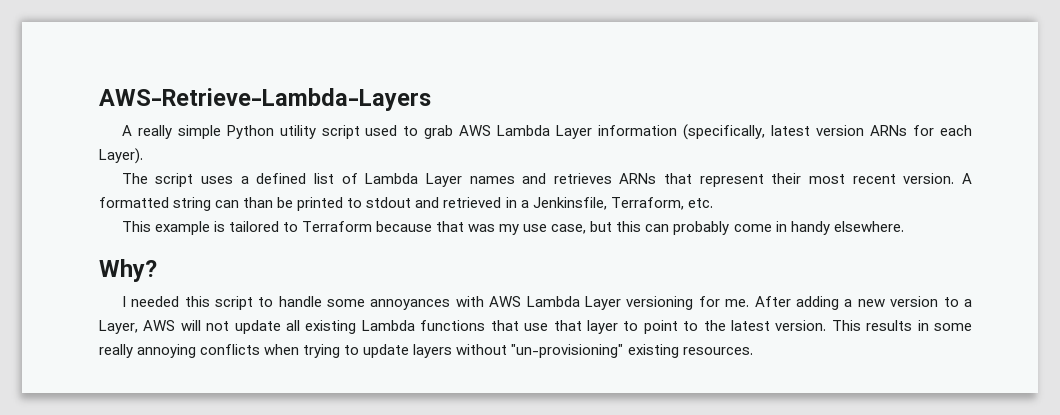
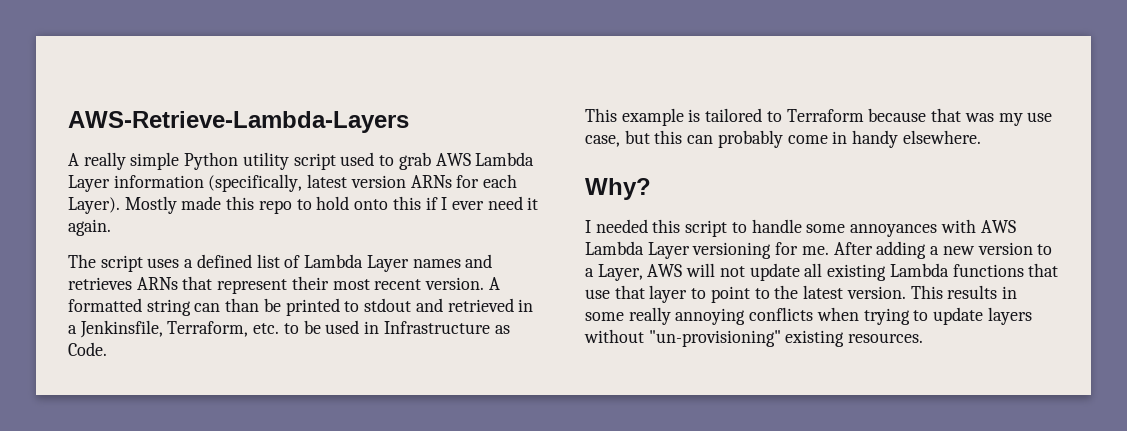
+ Mostly made this repo to hold onto this if I ever need it again.
- A formatted string can than be printed to stdout and retrieved in a Jenkinsfile, Terraform, etc.
+ A formatted string can than be printed to stdout and retrieved in a Jenkinsfile, Terraform, etc. to be used in Infrastructure as Code.

